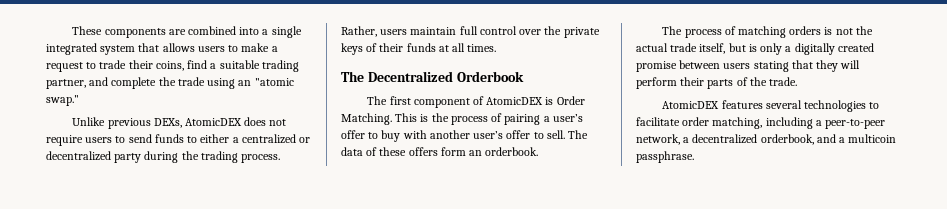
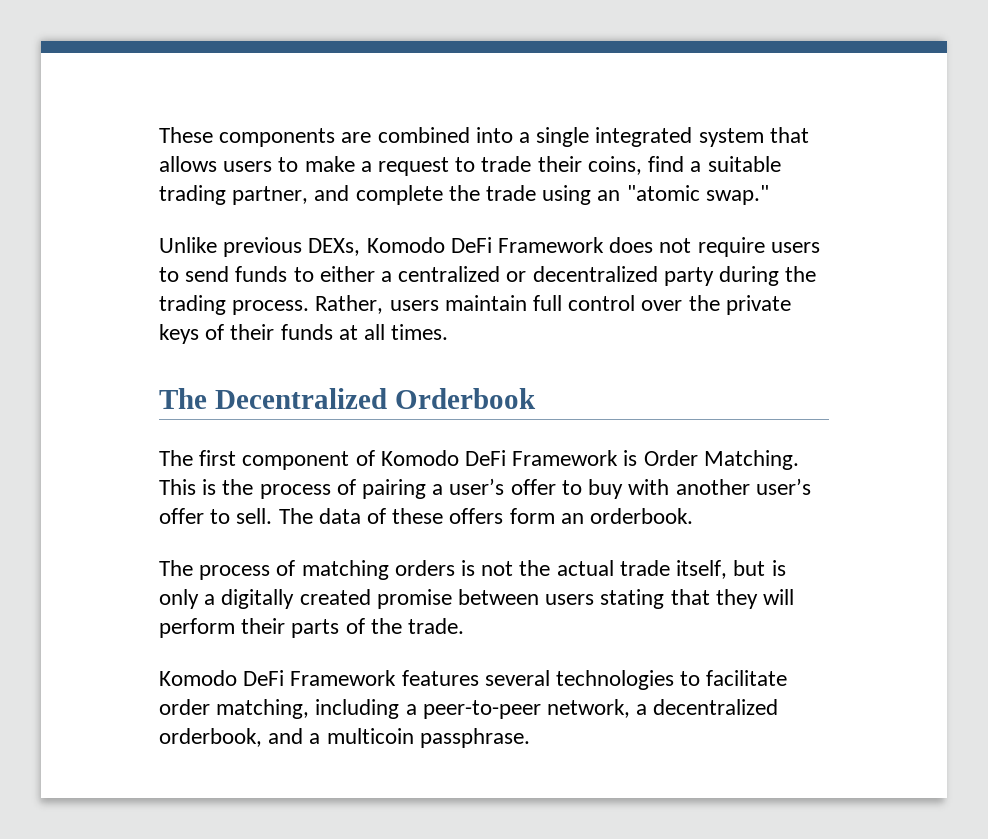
- Unlike previous DEXs, AtomicDEX does not require users to send funds to either a centralized or decentralized party during the trading process.
+ Unlike previous DEXs, Komodo DeFi Framework does not require users to send funds to either a centralized or decentralized party during the trading process.
- The first component of AtomicDEX is Order Matching.
+ The first component of Komodo DeFi Framework is Order Matching.
- AtomicDEX features several technologies to facilitate order matching, including a peer-to-peer network, a decentralized orderbook, and a multicoin passphrase.
+ Komodo DeFi Framework features several technologies to facilitate order matching, including a peer-to-peer network, a decentralized orderbook, and a multicoin passphrase.

